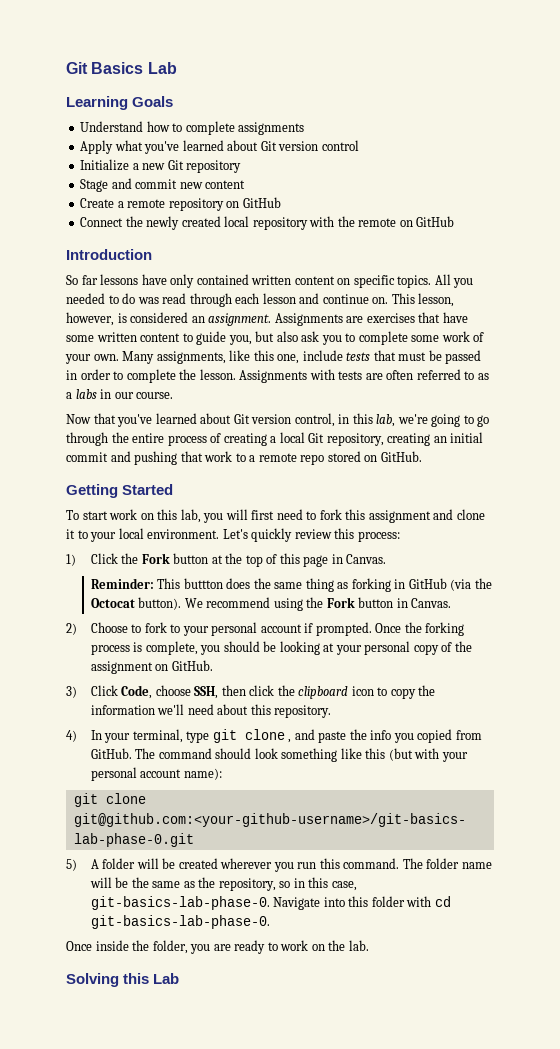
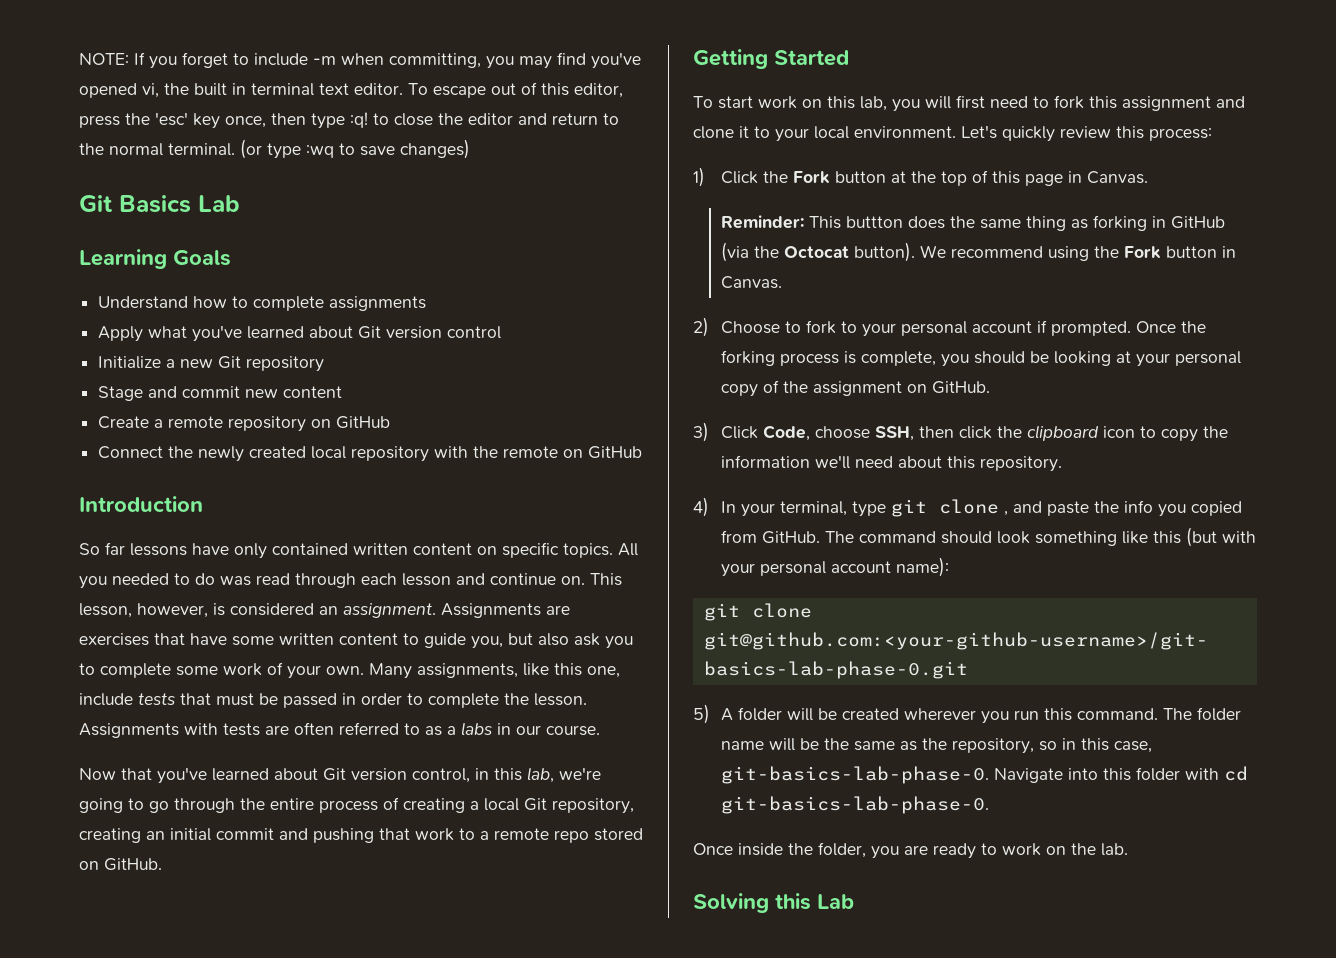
+ NOTE: If you forget to include -m when committing, you may find you've opened vi, the built in terminal text editor. To escape out of this editor, press the 'esc' key once, then type :q! to close the editor and return to the normal terminal. (or type :wq to save changes)

